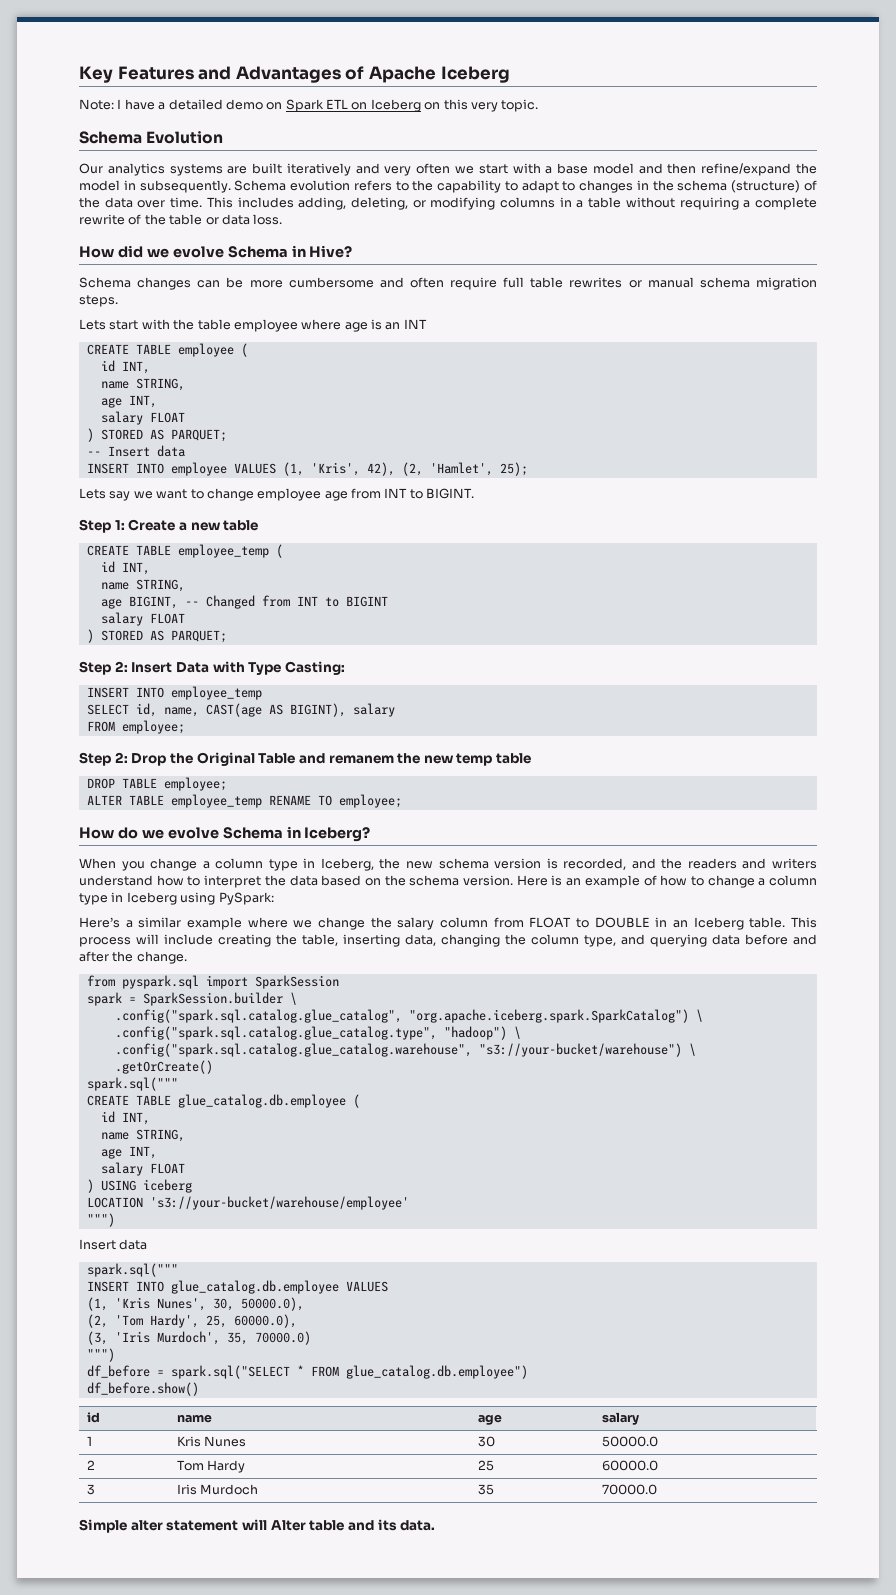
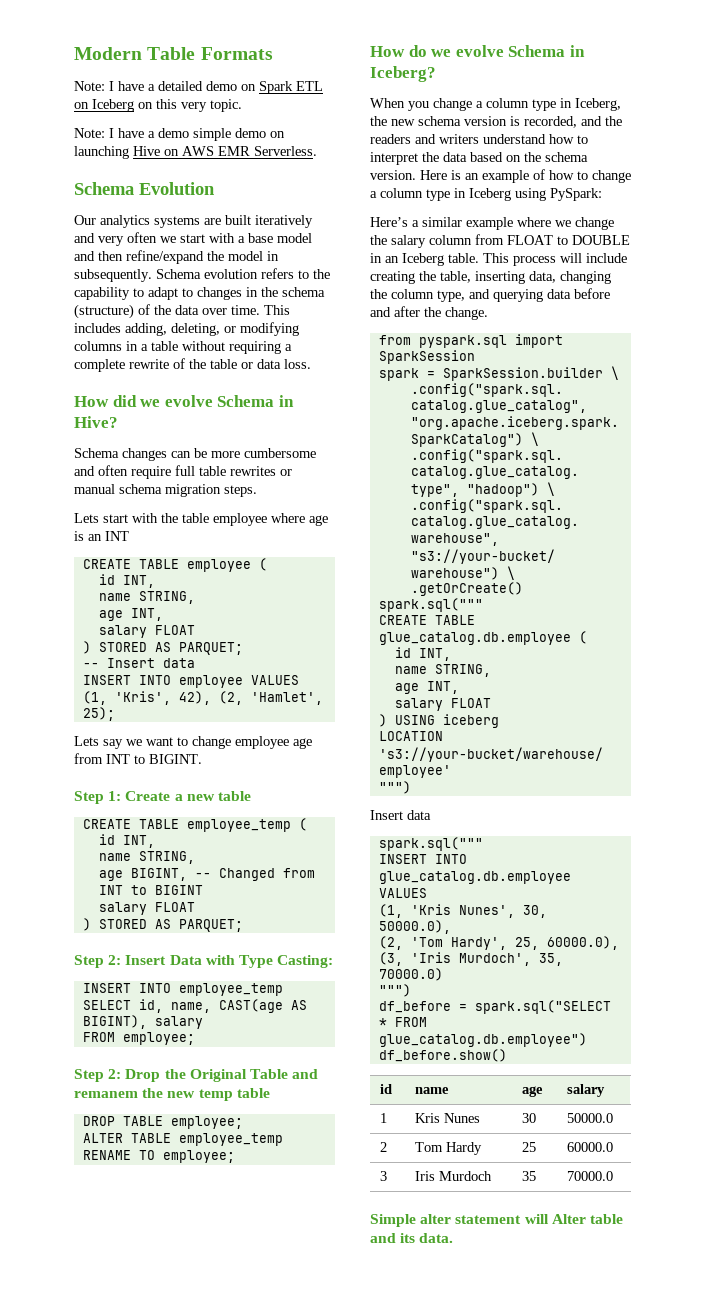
- Key Features and Advantages of Apache Iceberg
+ Modern Table Formats
+ Note: I have a demo simple demo on launching Hive on AWS EMR Serverless.

